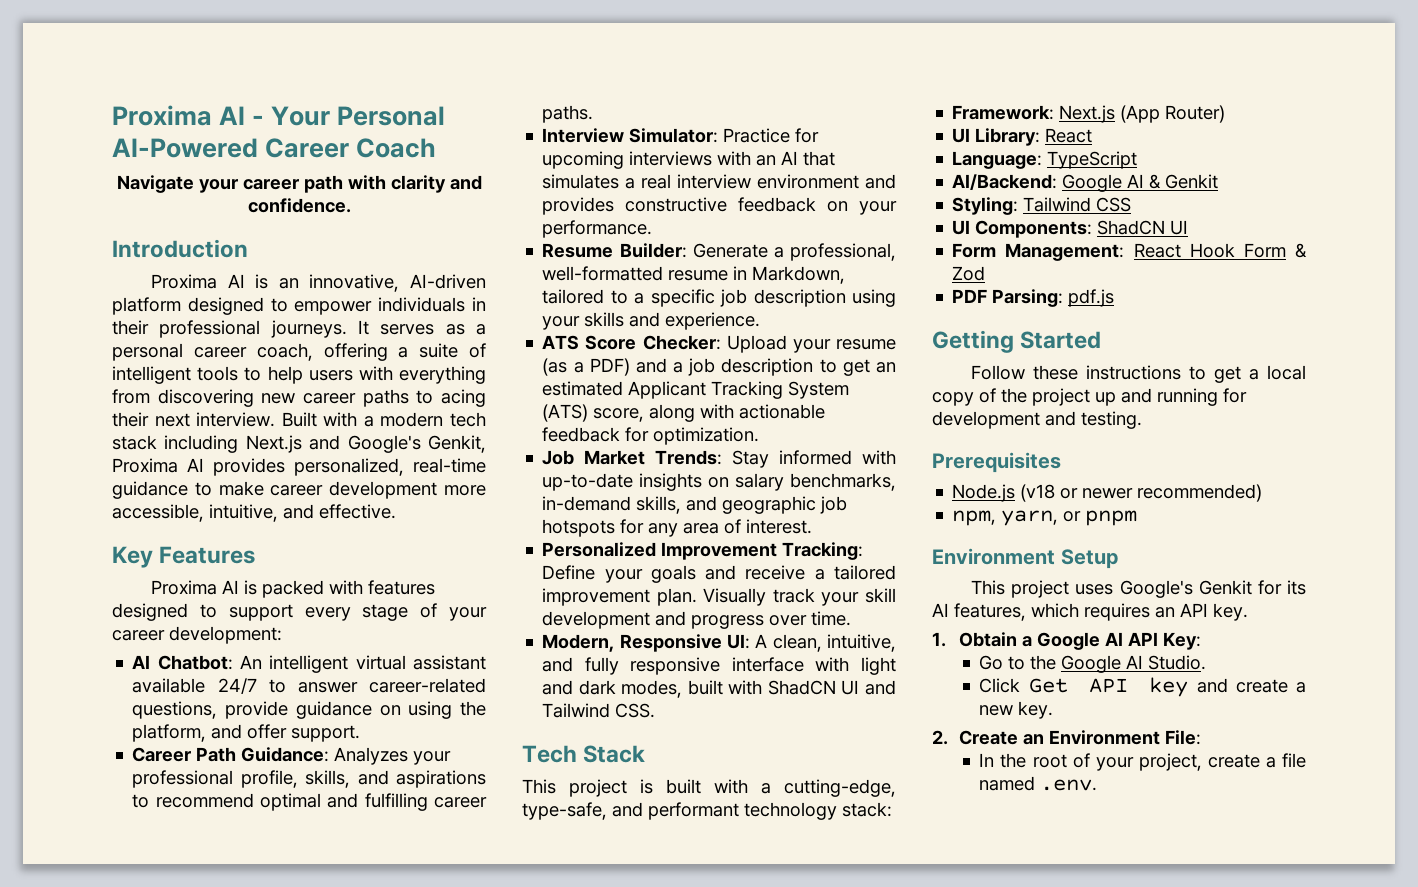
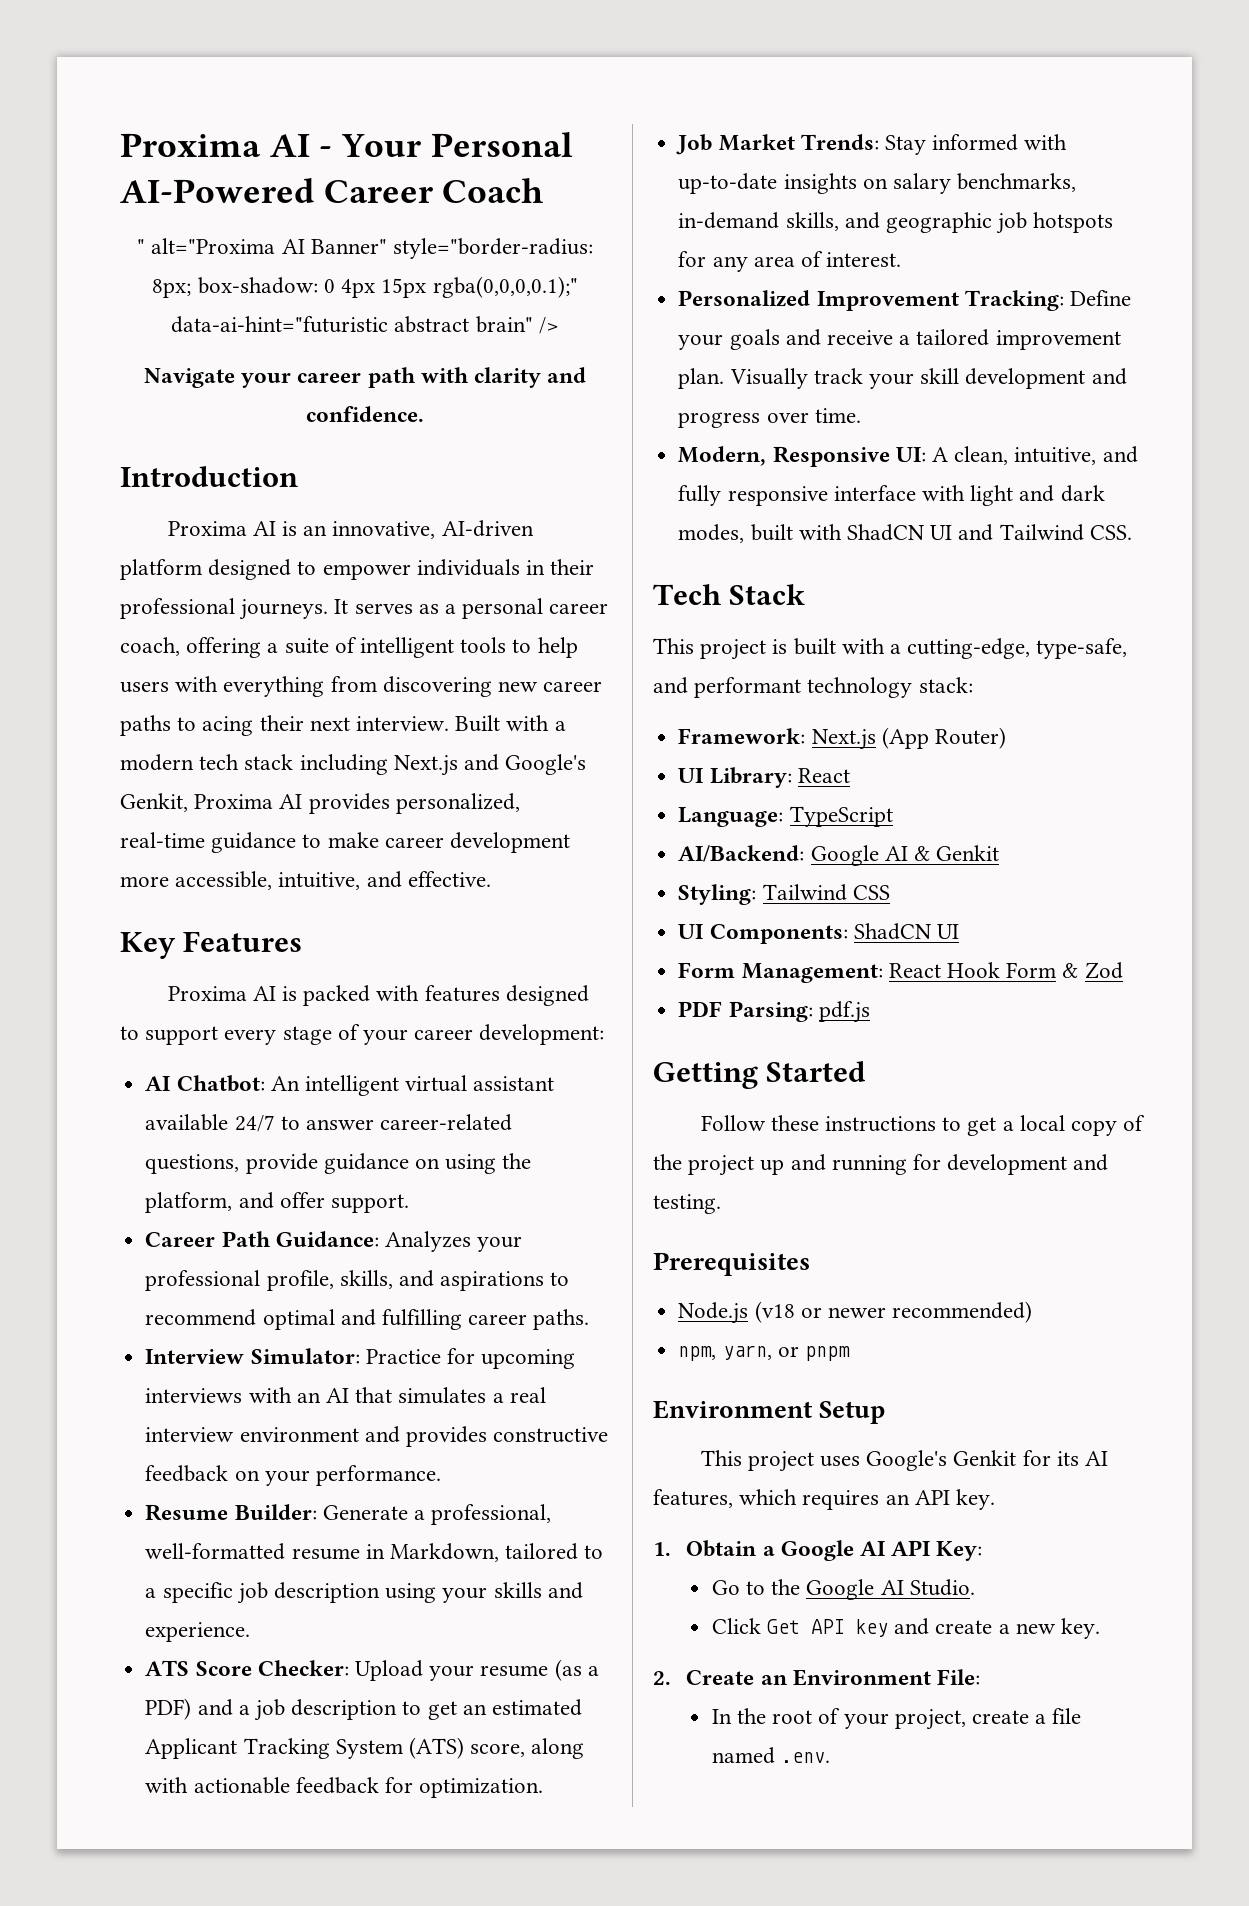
+ " alt="Proxima AI Banner" style="border-radius: 8px; box-shadow: 0 4px 15px rgba(0,0,0,0.1);" data-ai-hint="futuristic abstract brain" />

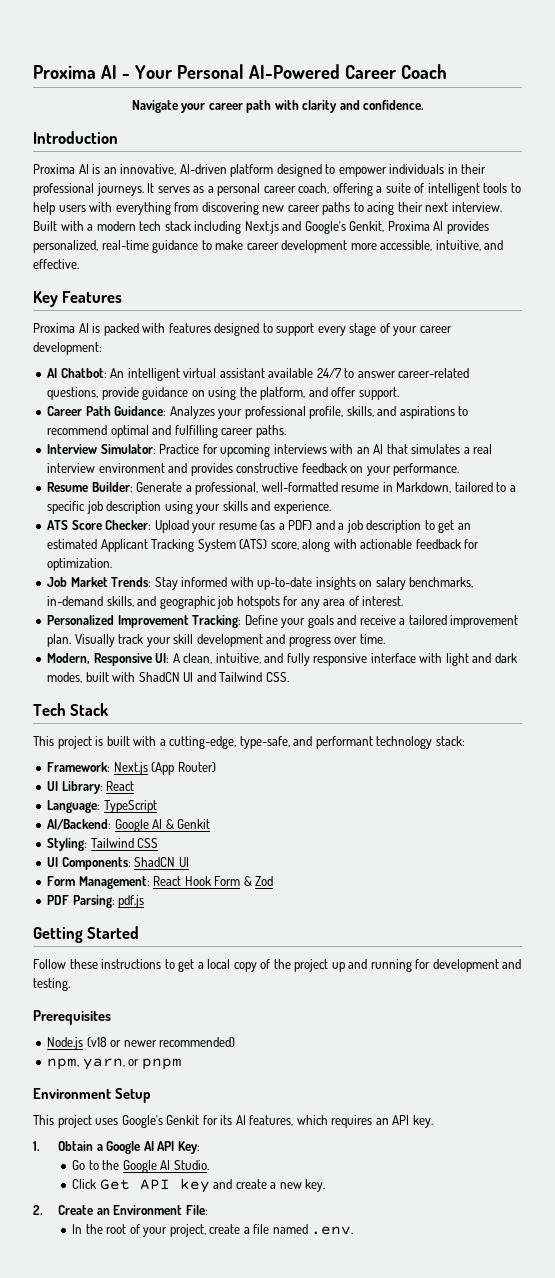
- " alt="Proxima AI Banner" style="border-radius: 8px; box-shadow: 0 4px 15px rgba(0,0,0,0.1);" data-ai-hint="futuristic abstract brain" />

